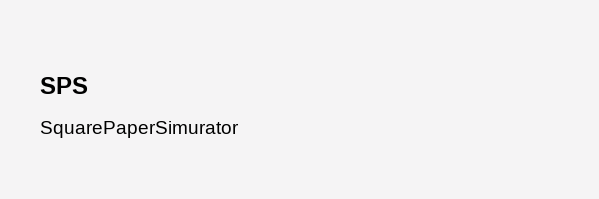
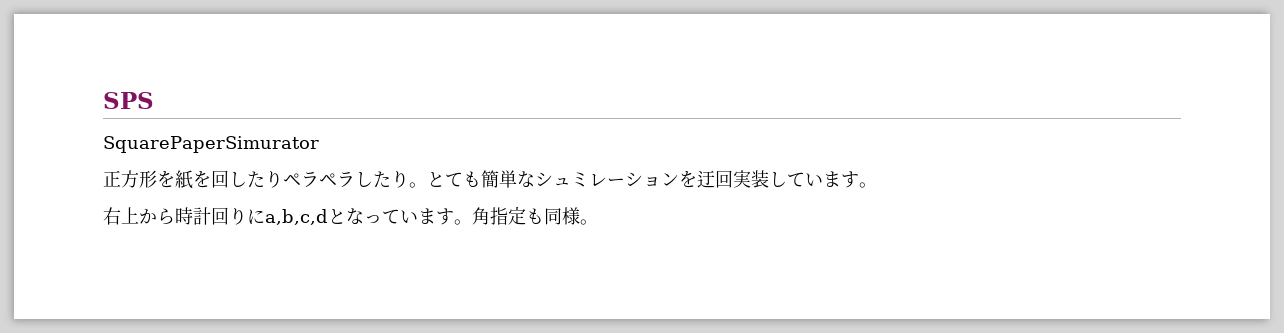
+ 正方形を紙を回したりペラペラしたり。とても簡単なシュミレーションを迂回実装しています。
+ 右上から時計回りにa,b,c,dとなっています。角指定も同様。

